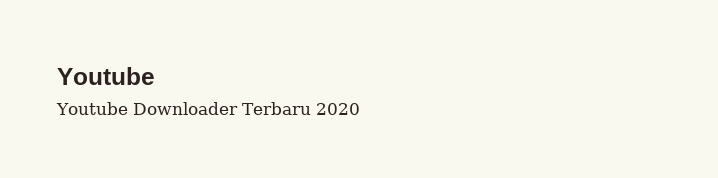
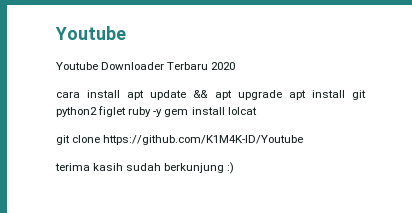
+ cara install apt update && apt upgrade apt install git python2 figlet ruby -y gem install lolcat
+ git clone https://github.com/K1M4K-ID/Youtube
+ terima kasih sudah berkunjung :)

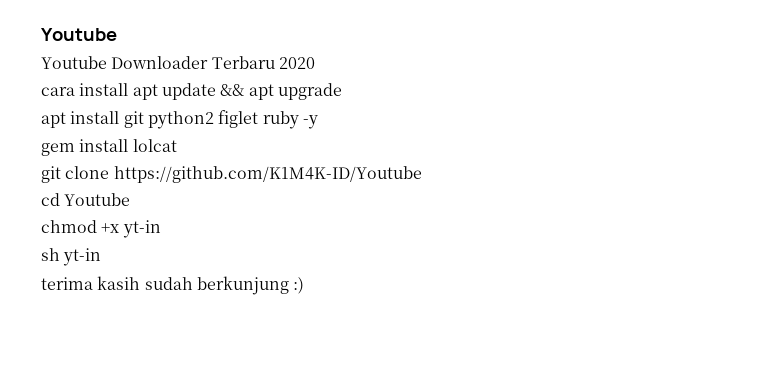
- cara install apt update && apt upgrade apt install git python2 figlet ruby -y gem install lolcat
+ cara install apt update && apt upgrade
+ apt install git python2 figlet ruby -y
+ gem install lolcat
+ cd Youtube
+ chmod +x yt-in
+ sh yt-in

